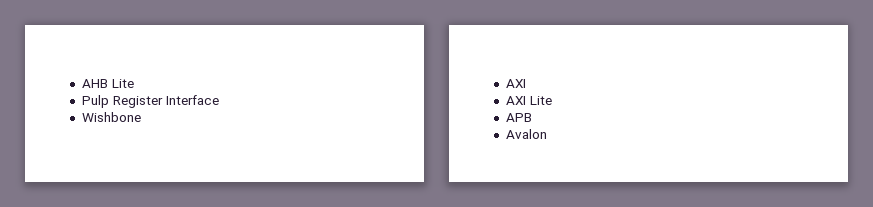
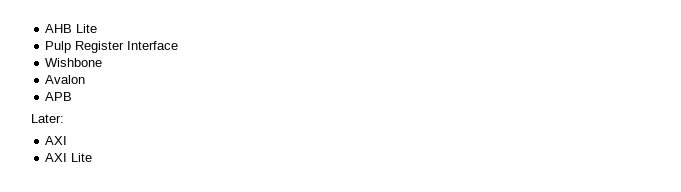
+ Avalon
+ APB
+ Later:
- APB
- Avalon

